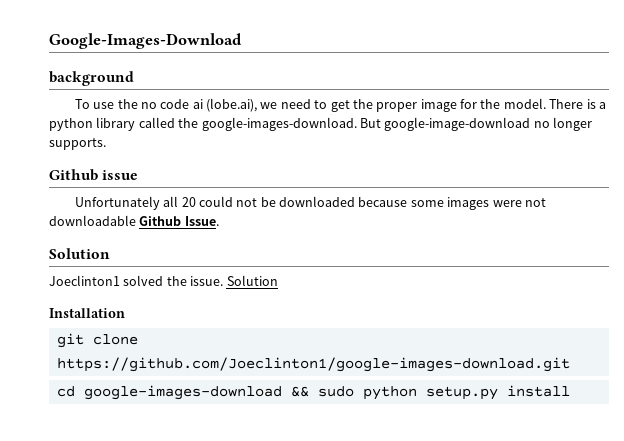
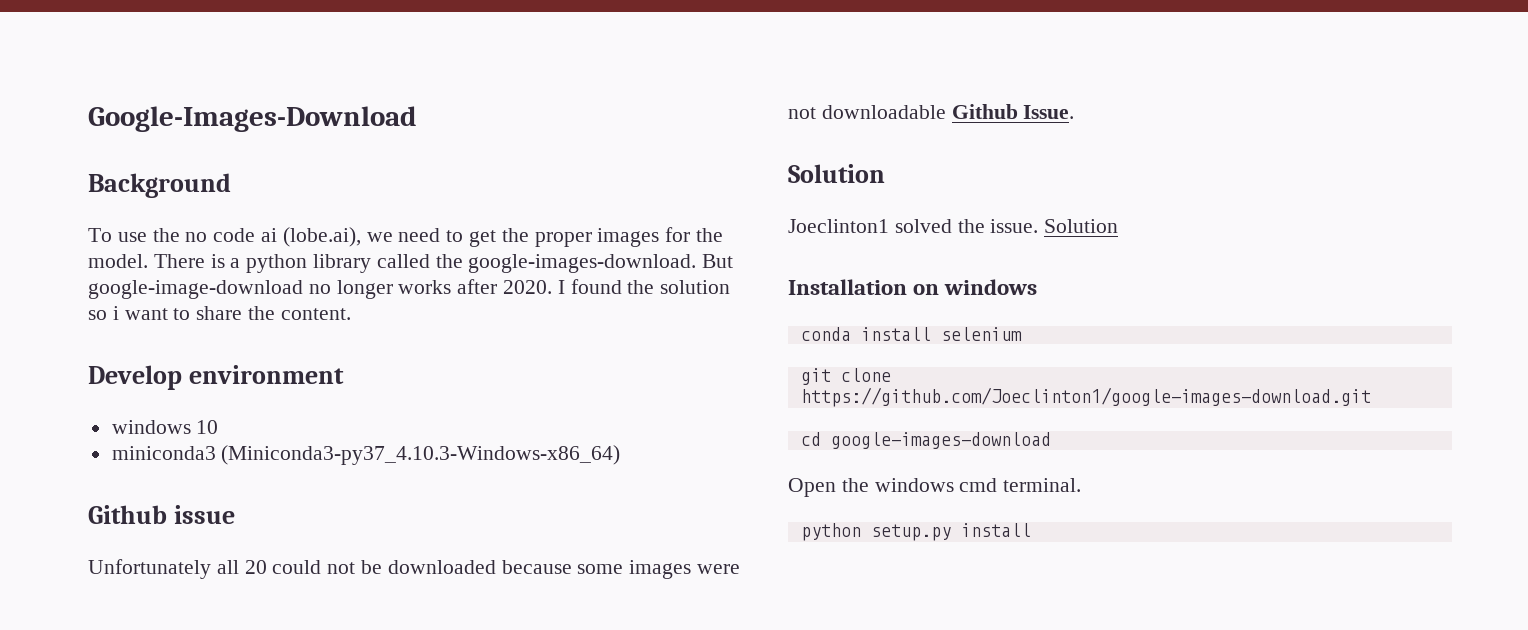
- background
+ Background
- To use the no code ai (lobe.ai), we need to get the proper image for the model.
+ To use the no code ai (lobe.ai), we need to get the proper images for the model.
- But google-image-download no longer supports.
+ But google-image-download no longer works after 2020. I found the solution so i want to share the content.
+ Develop environment
+ windows 10
+ miniconda3 (Miniconda3-py37_4.10.3-Windows-x86_64)
- Installation
+ Installation on windows
+ conda install selenium
- cd google-images-download && sudo python setup.py install
+ cd google-images-download
+ Open the windows cmd terminal.
+ python setup.py install

